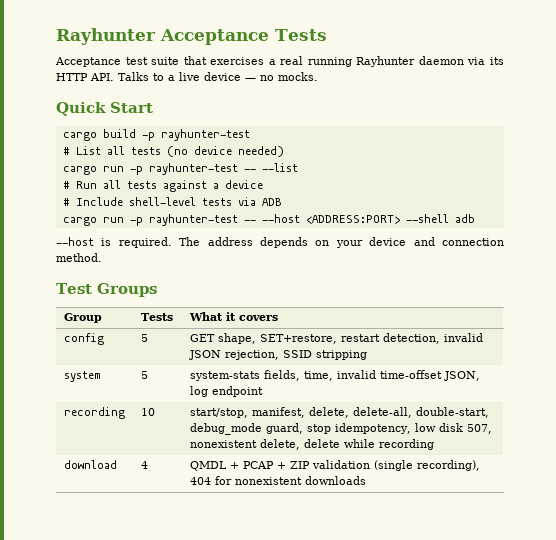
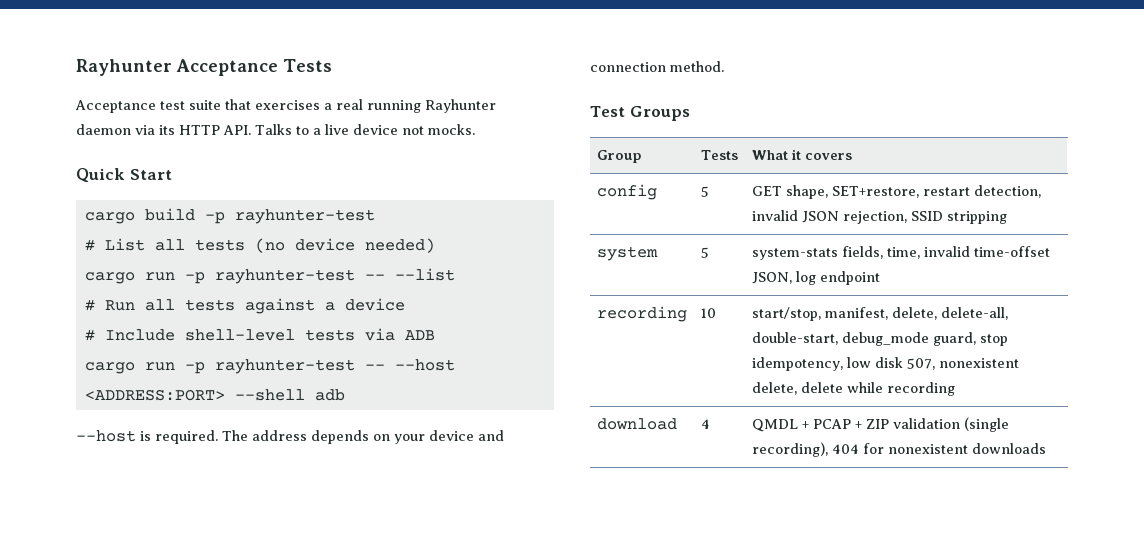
- Acceptance test suite that exercises a real running Rayhunter daemon via its HTTP API. Talks to a live device — no mocks.
+ Acceptance test suite that exercises a real running Rayhunter daemon via its HTTP API. Talks to a live device not mocks.

